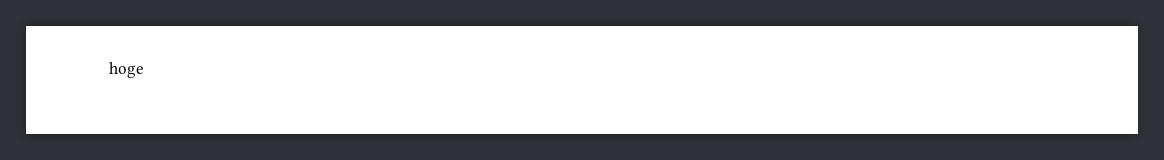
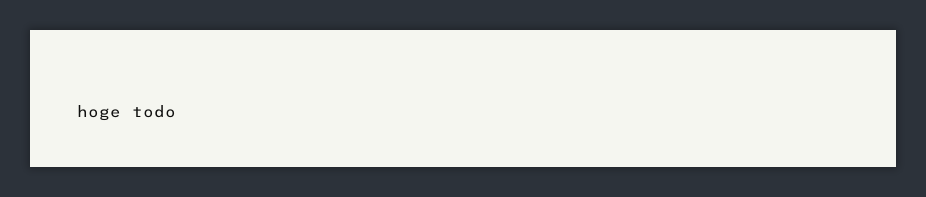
- hoge
+ hoge todo

